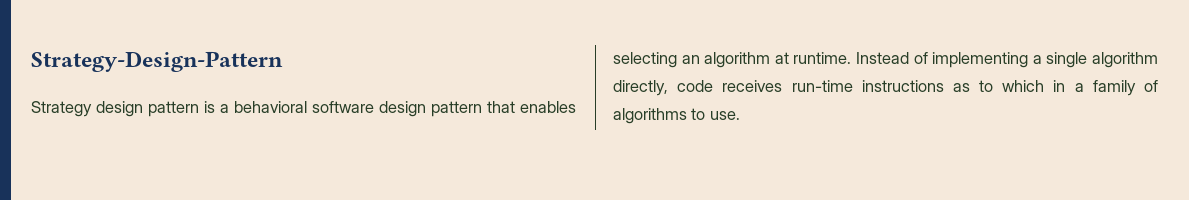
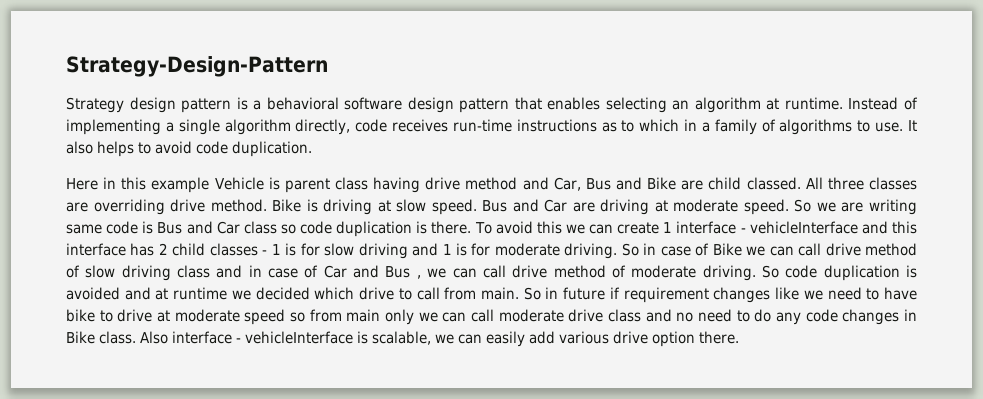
+ It also helps to avoid code duplication.
+ Here in this example Vehicle is parent class having drive method and Car, Bus and Bike are child classed. All three classes are overriding drive method. Bike is driving at slow speed. Bus and Car are driving at moderate speed. So we are writing same code is Bus and Car class so code duplication is there. To avoid this we can create 1 interface - vehicleInterface and this interface has 2 child classes - 1 is for slow driving and 1 is for moderate driving. So in case of Bike we can call drive method of slow driving class and in case of Car and Bus , we can call drive method of moderate driving. So code duplication is avoided and at runtime we decided which drive to call from main. So in future if requirement changes like we need to have bike to drive at moderate speed so from main only we can call moderate drive class and no need to do any code changes in Bike class. Also interface - vehicleInterface is scalable, we can easily add various drive option there.

